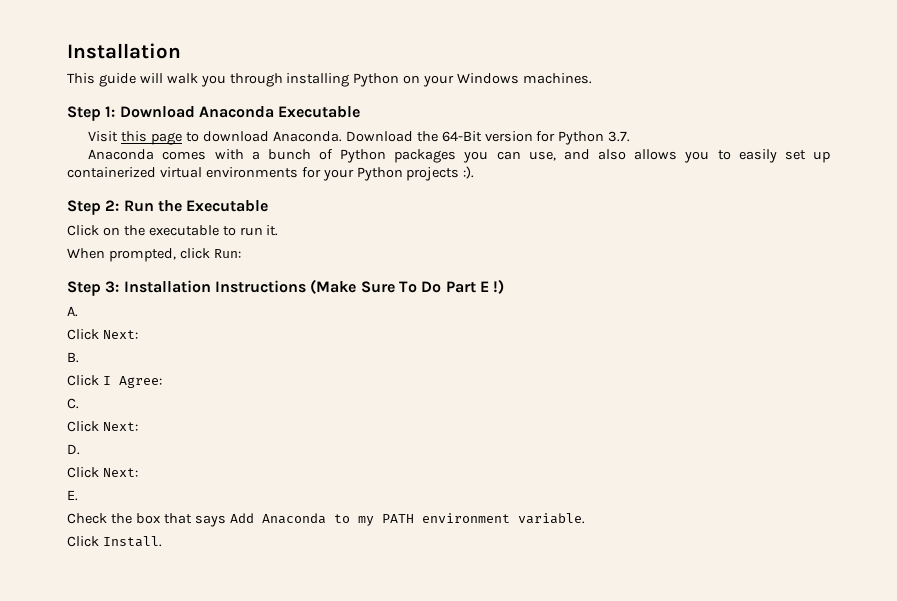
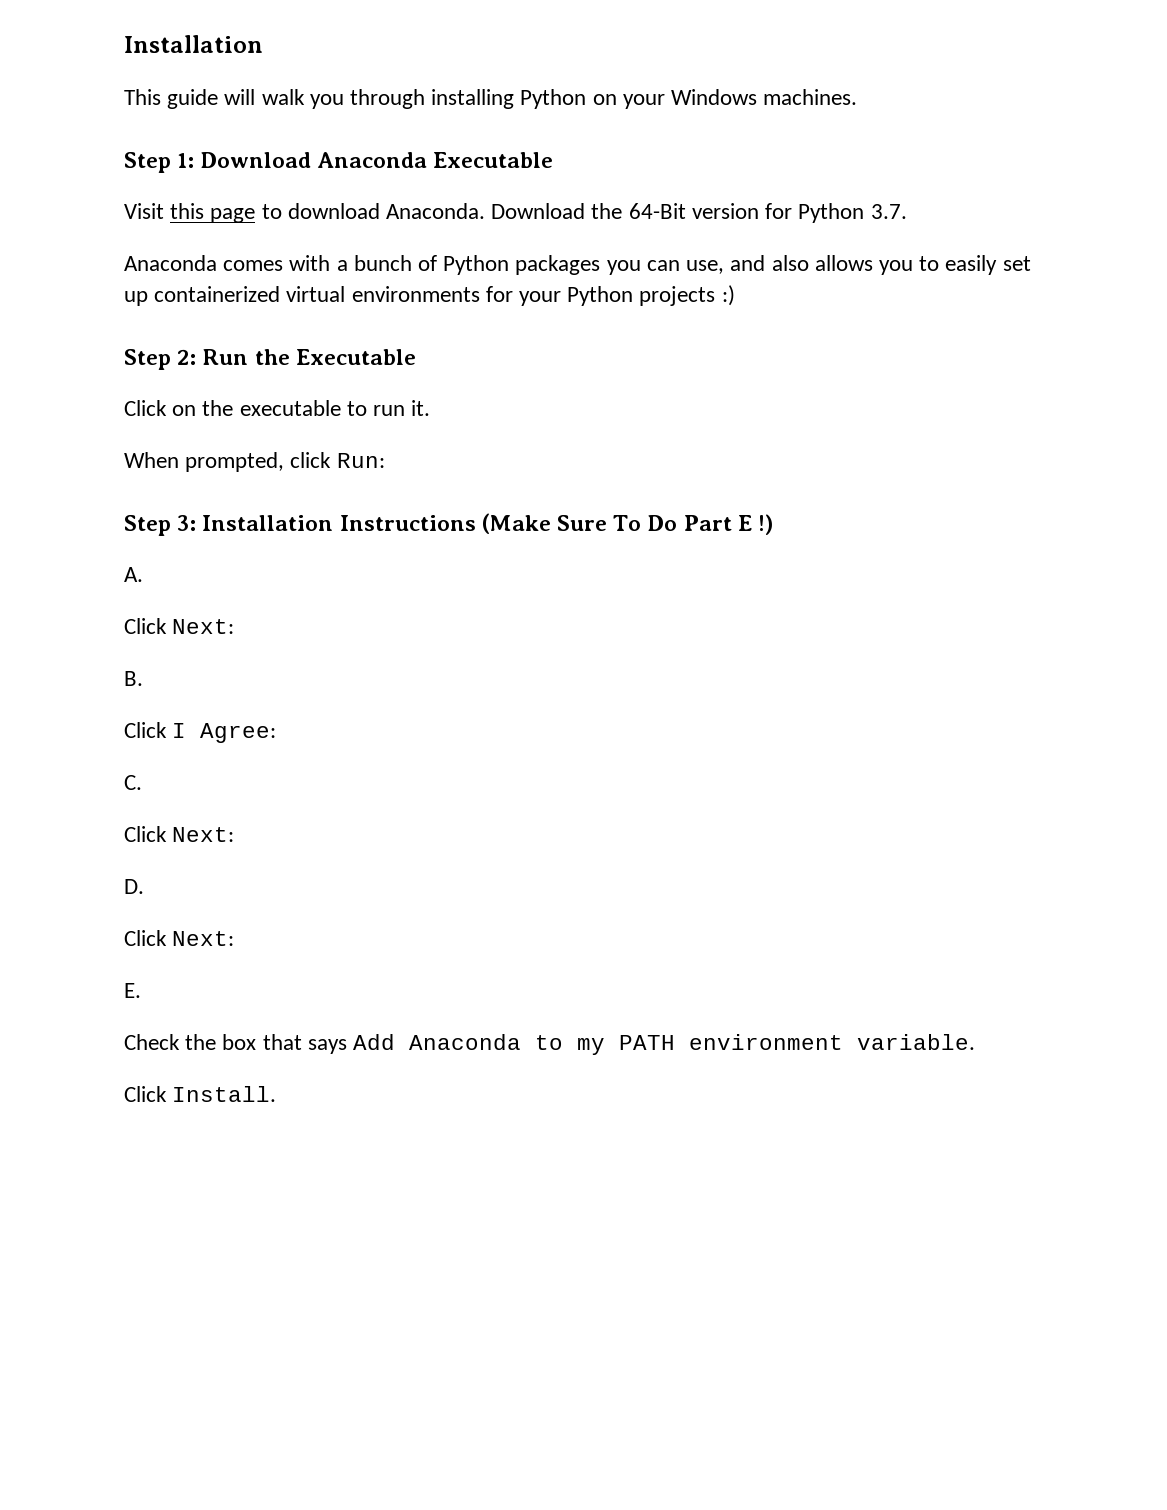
- Anaconda comes with a bunch of Python packages you can use, and also allows you to easily set up containerized virtual environments for your Python projects :).
+ Anaconda comes with a bunch of Python packages you can use, and also allows you to easily set up containerized virtual environments for your Python projects :)

